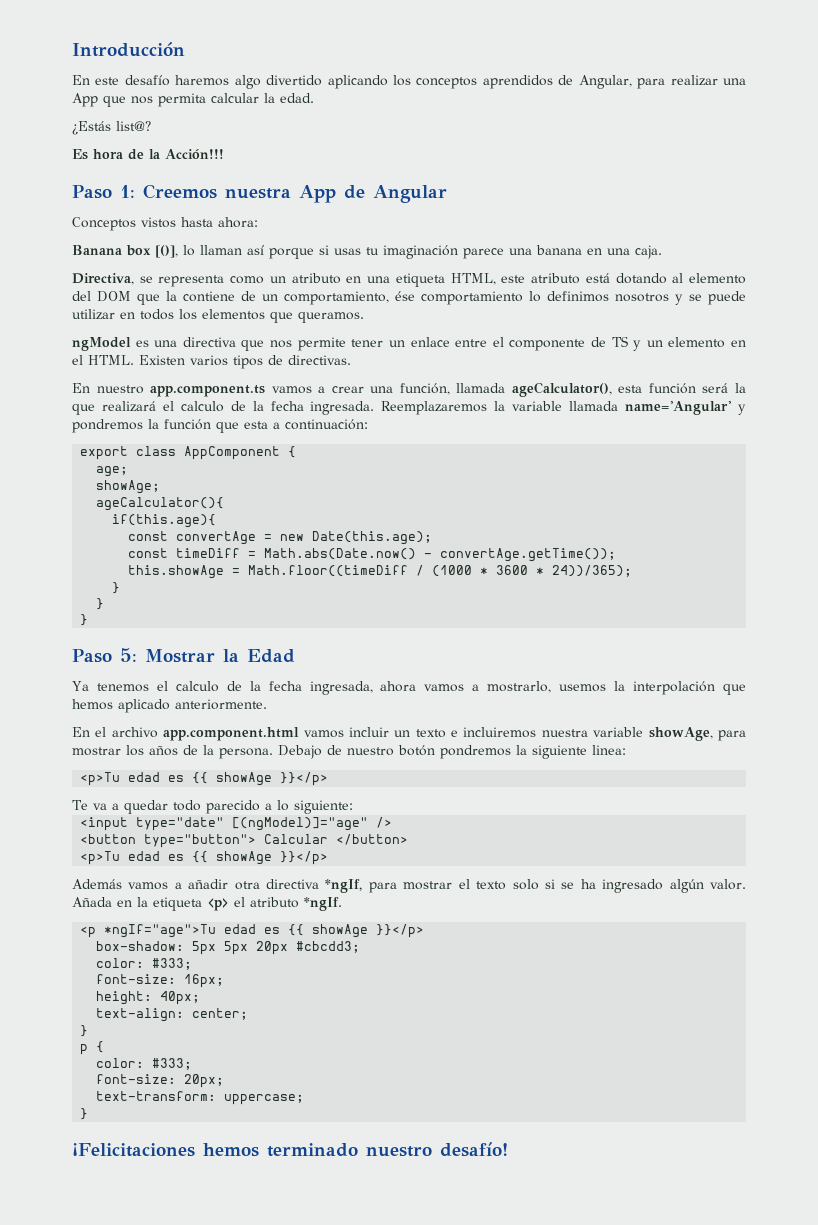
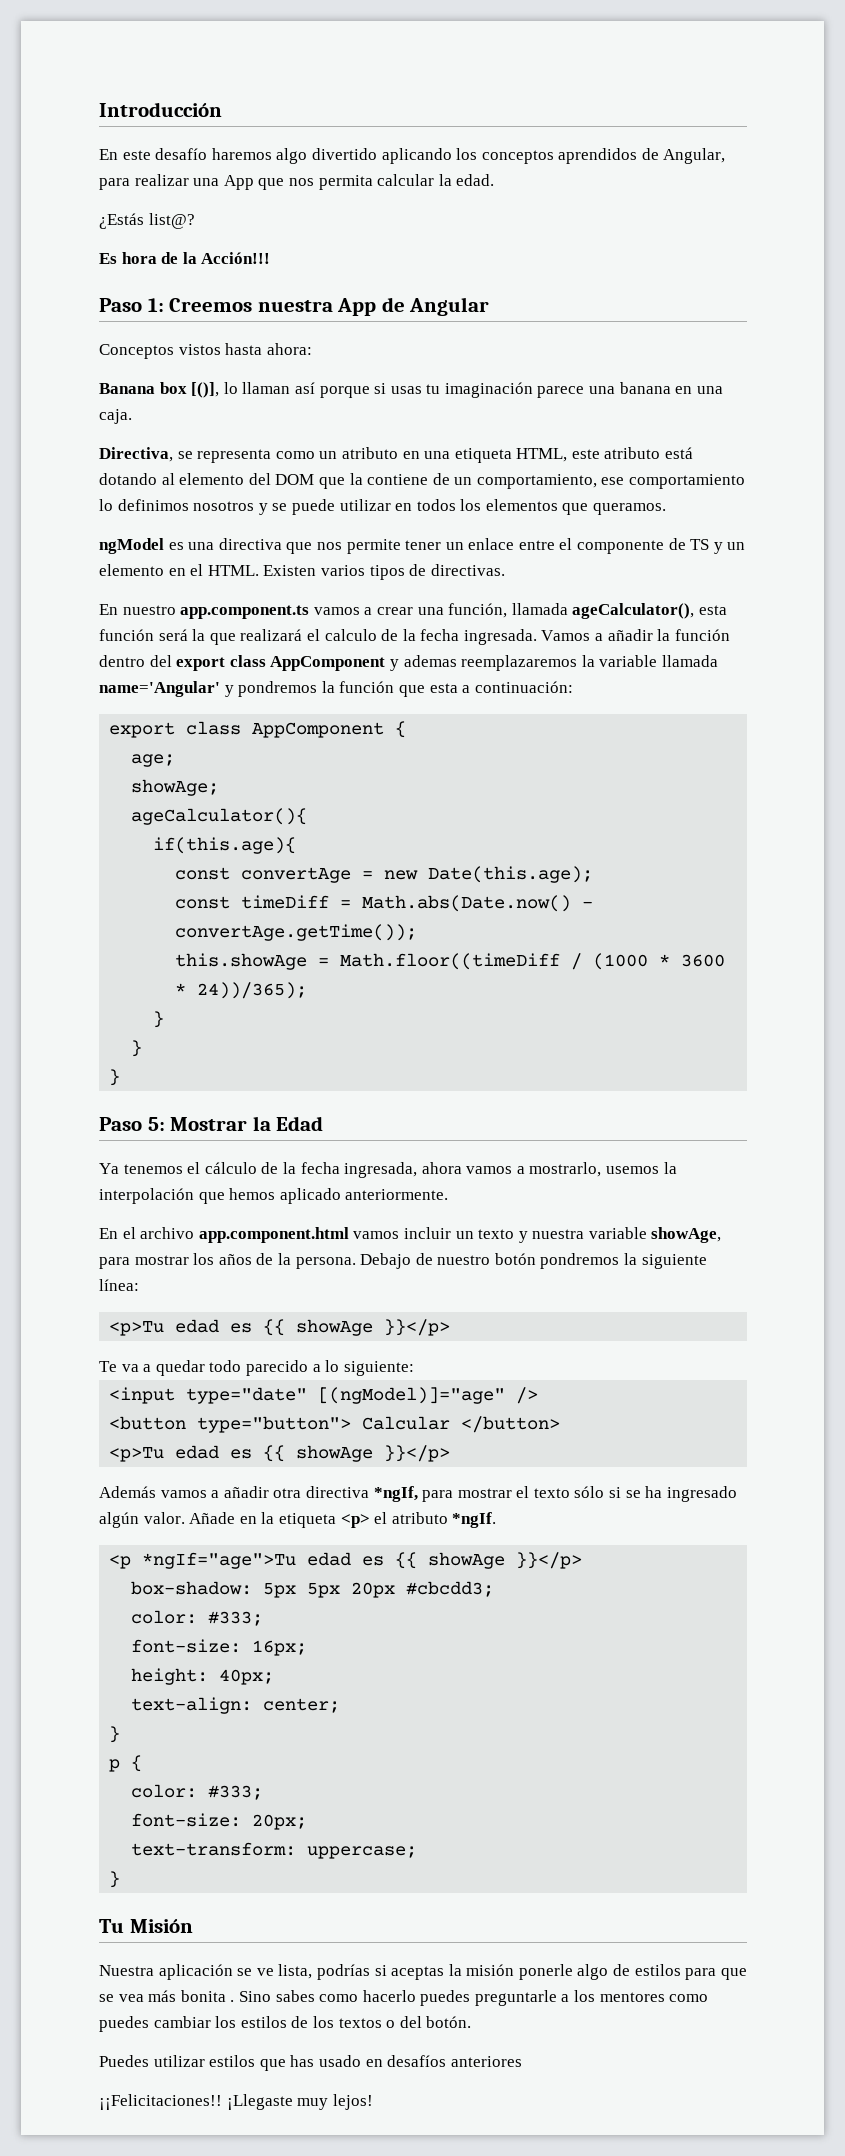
- Directiva, se representa como un atributo en una etiqueta HTML, este atributo está dotando al elemento del DOM que la contiene de un comportamiento, ése comportamiento lo definimos nosotros y se puede utilizar en todos los elementos que queramos.
+ Directiva, se representa como un atributo en una etiqueta HTML, este atributo está dotando al elemento del DOM que la contiene de un comportamiento, ese comportamiento lo definimos nosotros y se puede utilizar en todos los elementos que queramos.
- Reemplazaremos la variable llamada name='Angular' y pondremos la función que esta a continuación:
+ Vamos a añadir la función dentro del export class AppComponent y ademas reemplazaremos la variable llamada name='Angular' y pondremos la función que esta a continuación:
- Ya tenemos el calculo de la fecha ingresada, ahora vamos a mostrarlo, usemos la interpolación que hemos aplicado anteriormente.
+ Ya tenemos el cálculo de la fecha ingresada, ahora vamos a mostrarlo, usemos la interpolación que hemos aplicado anteriormente.
- En el archivo app.component.html vamos incluir un texto e incluiremos nuestra variable showAge, para mostrar los años de la persona.
+ En el archivo app.component.html vamos incluir un texto y nuestra variable showAge, para mostrar los años de la persona.
- Debajo de nuestro botón pondremos la siguiente linea:
+ Debajo de nuestro botón pondremos la siguiente línea:
- Además vamos a añadir otra directiva *ngIf, para mostrar el texto solo si se ha ingresado algún valor.
+ Además vamos a añadir otra directiva *ngIf, para mostrar el texto sólo si se ha ingresado algún valor.
- Añada en la etiqueta <p> el atributo *ngIf.
+ Añade en la etiqueta <p> el atributo *ngIf.
- ¡Felicitaciones hemos terminado nuestro desafío!
+ Tu Misión
+ Nuestra aplicación se ve lista, podrías si aceptas la misión ponerle algo de estilos para que se vea más bonita . Sino sabes como hacerlo puedes preguntarle a los mentores como puedes cambiar los estilos de los textos o del botón.
+ Puedes utilizar estilos que has usado en desafíos anteriores
+ ¡¡Felicitaciones!! ¡Llegaste muy lejos!

